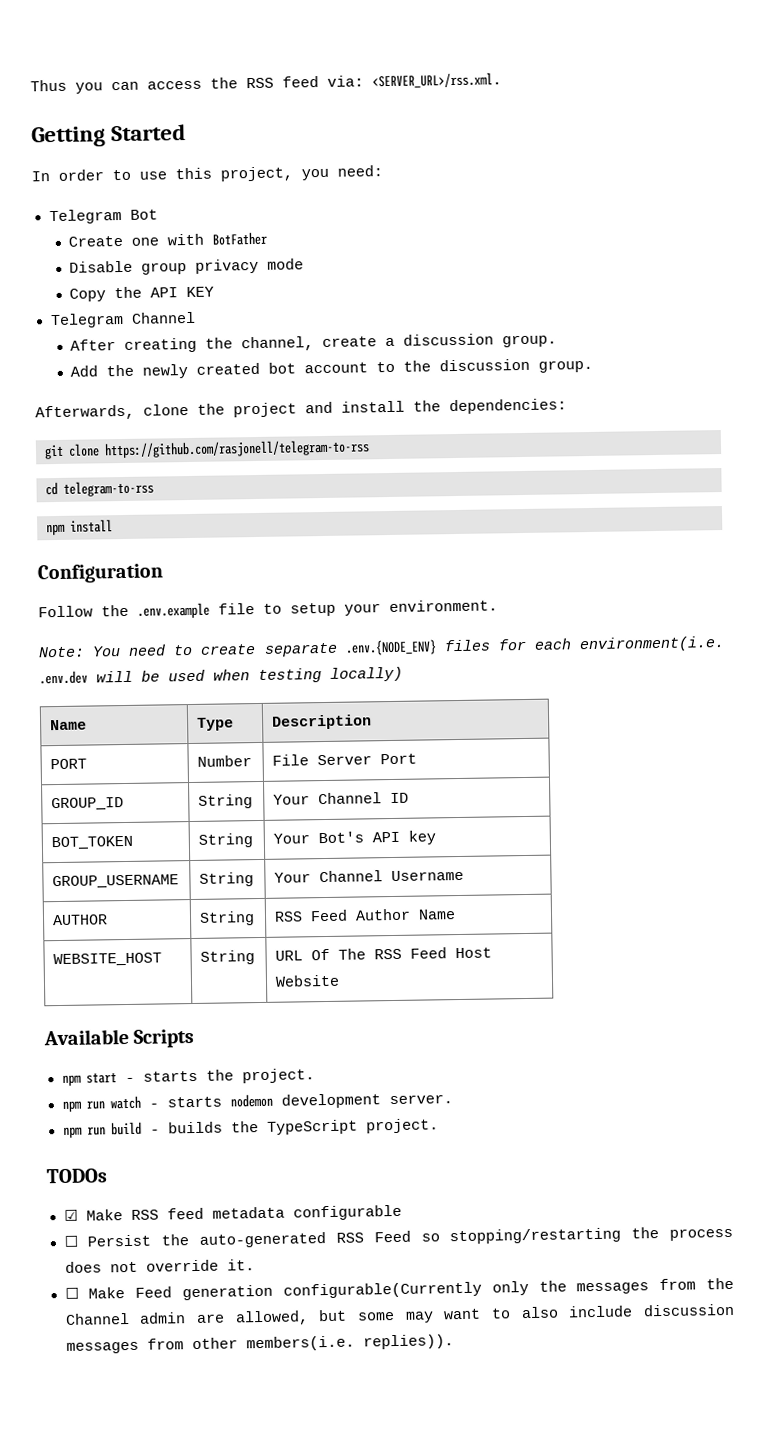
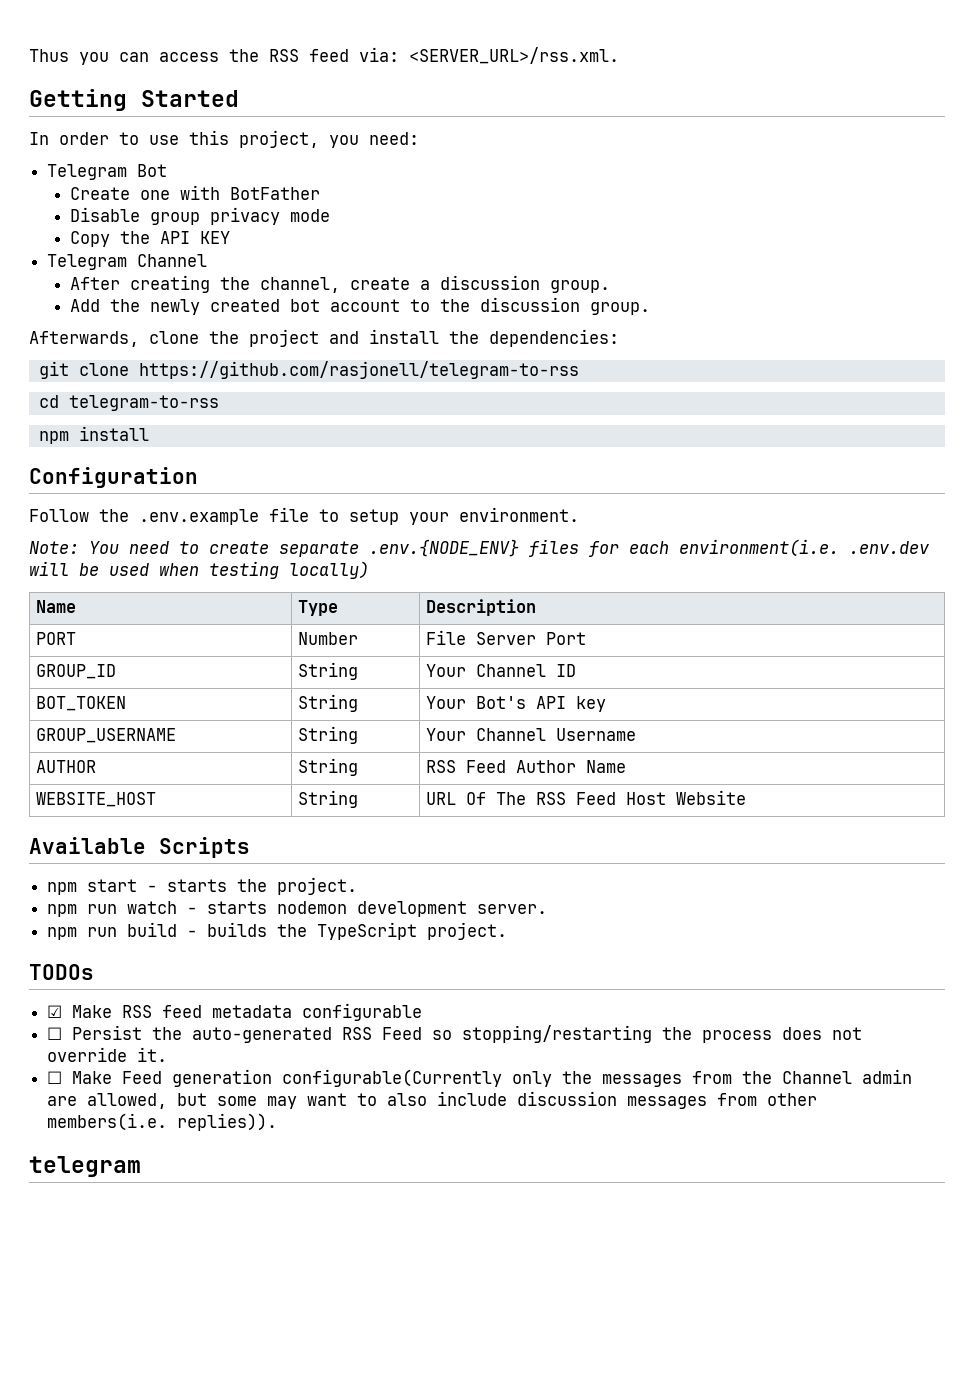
+ telegram

